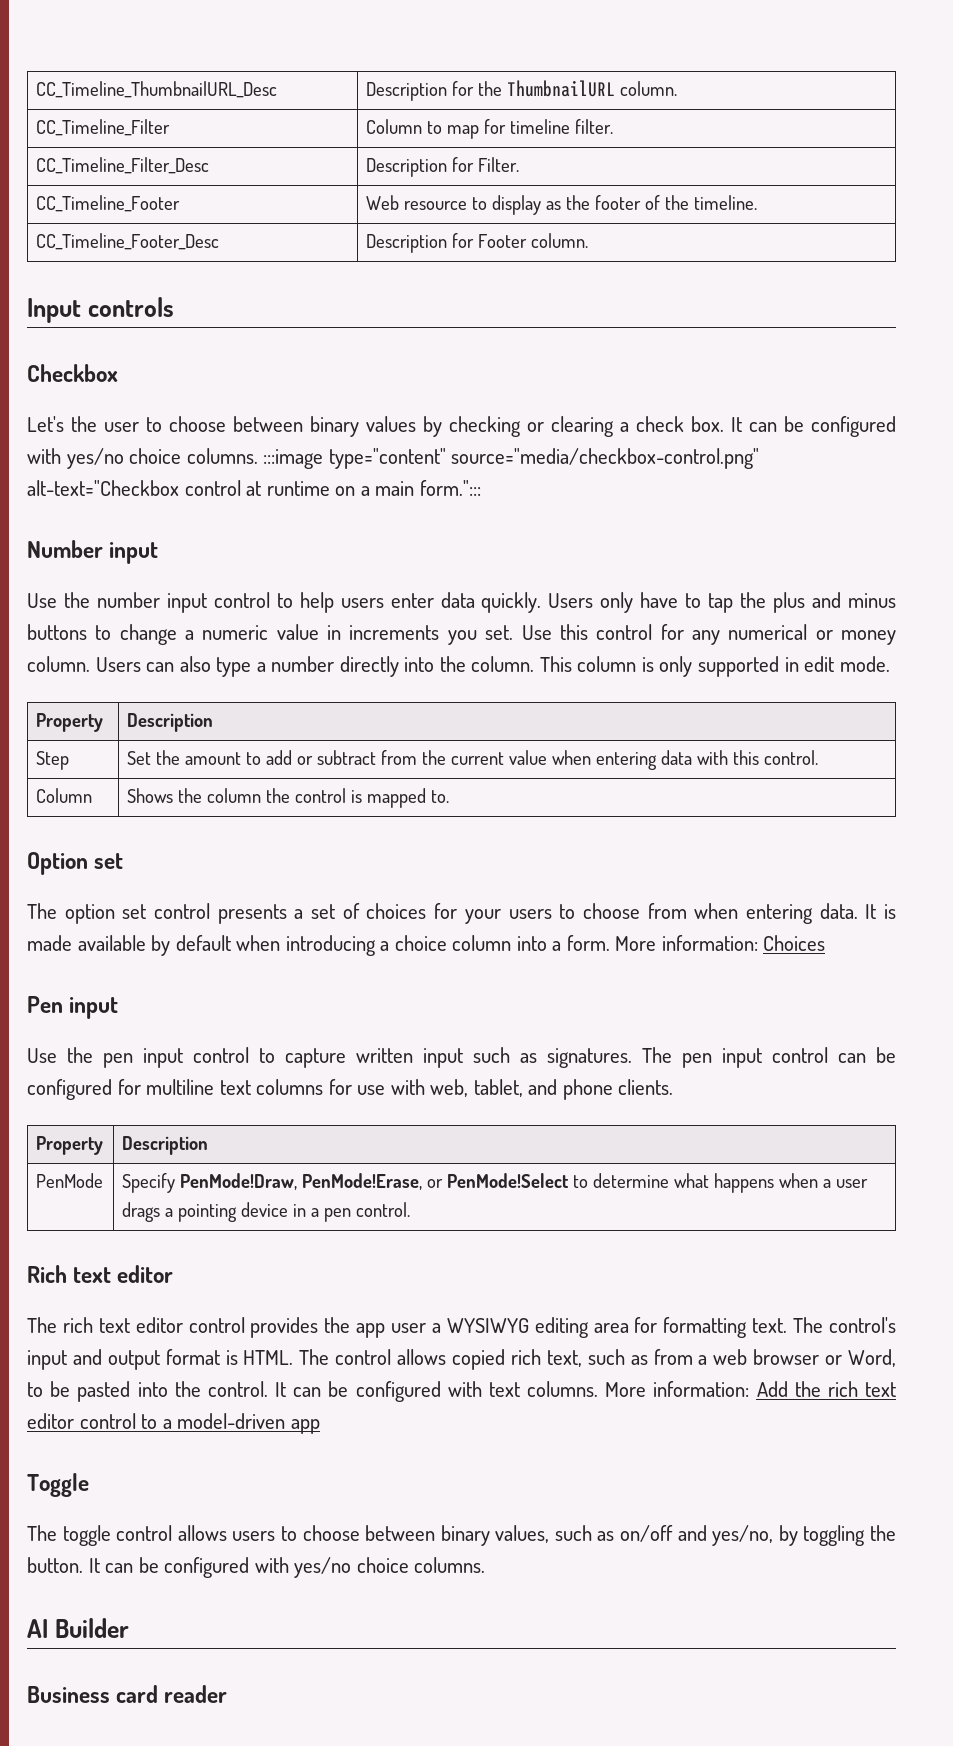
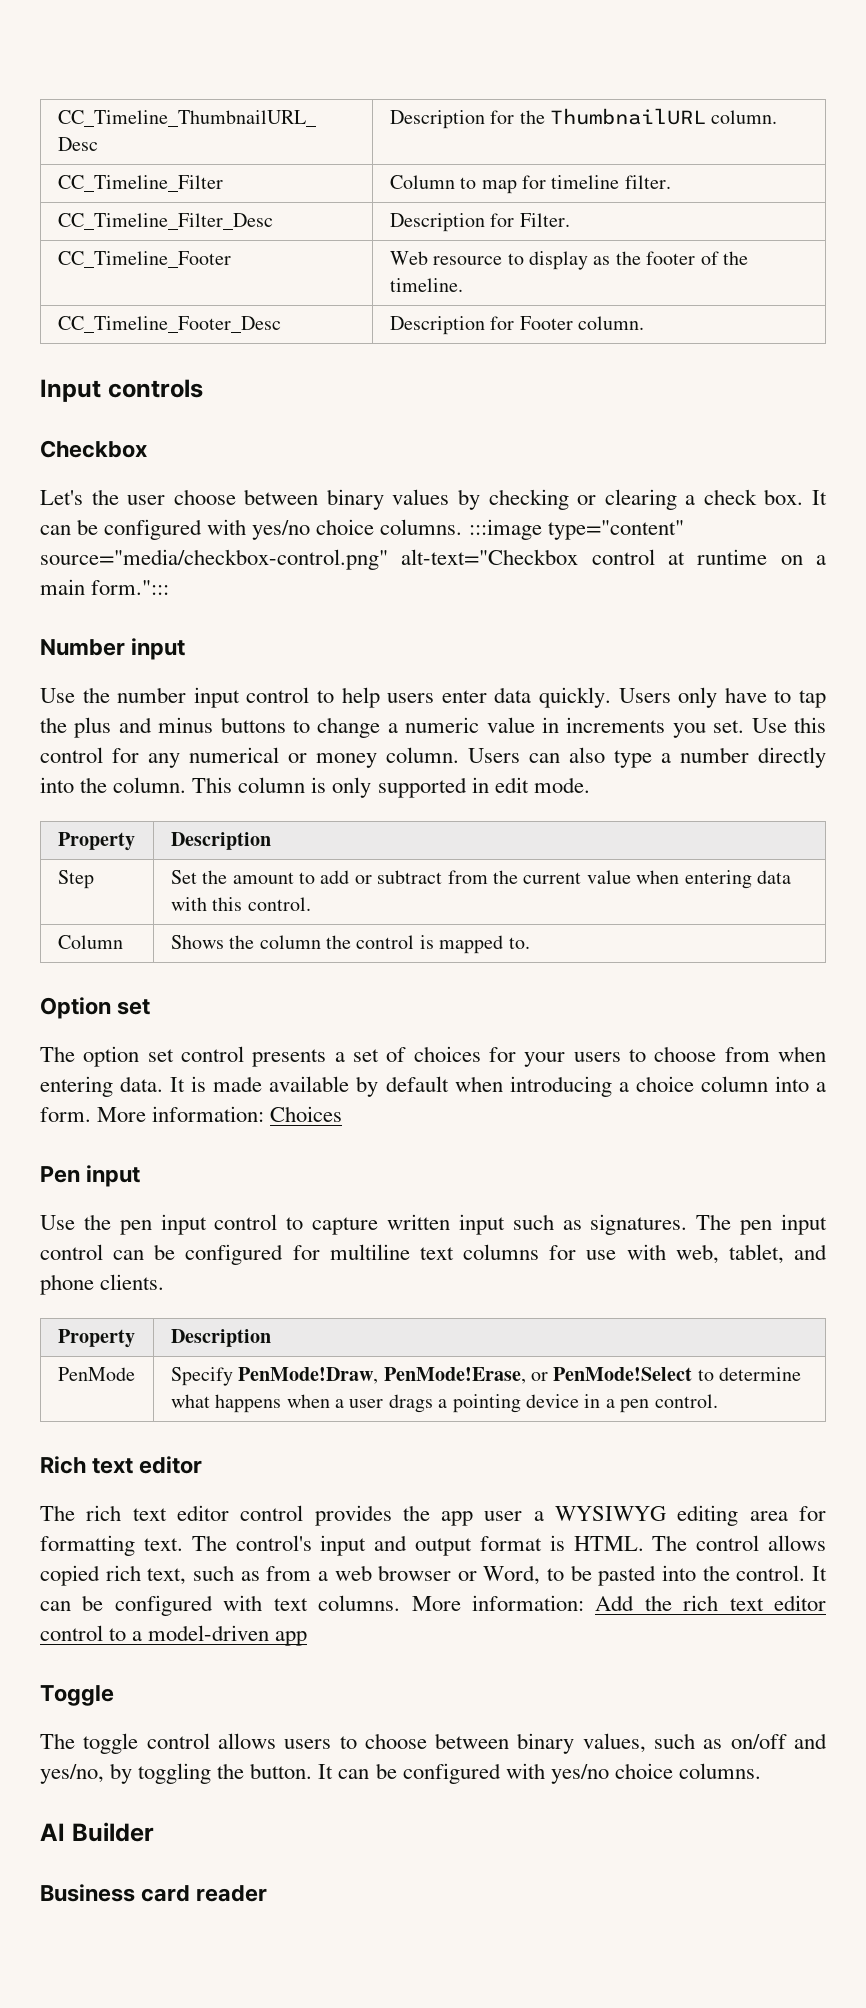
- Let's the user to choose between binary values by checking or clearing a check box.
+ Let's the user choose between binary values by checking or clearing a check box.

